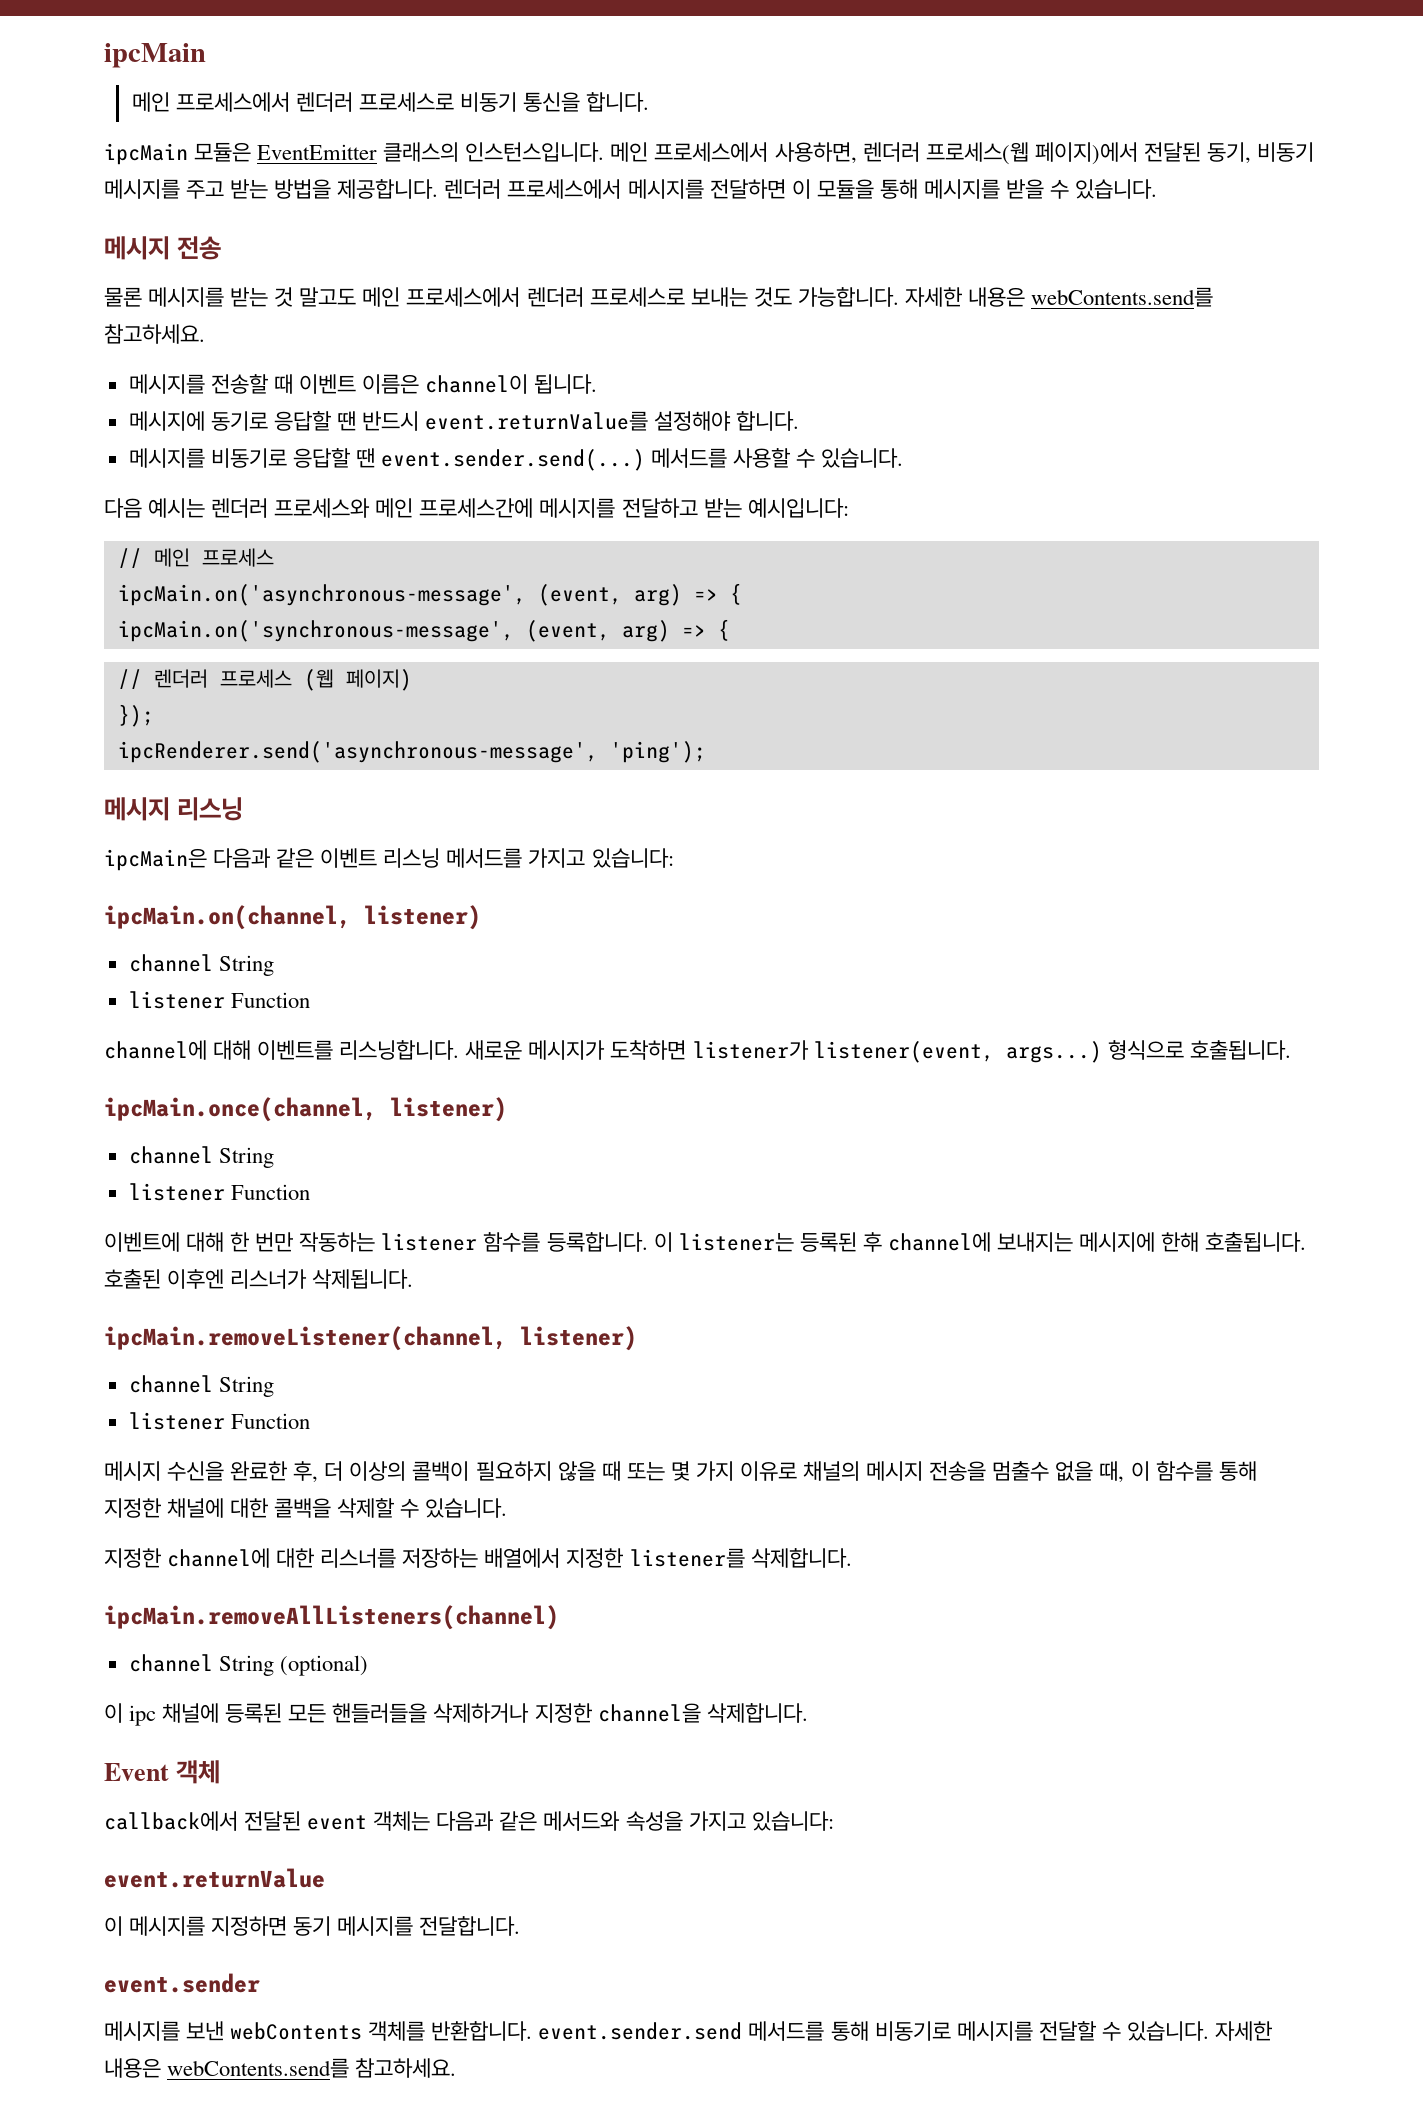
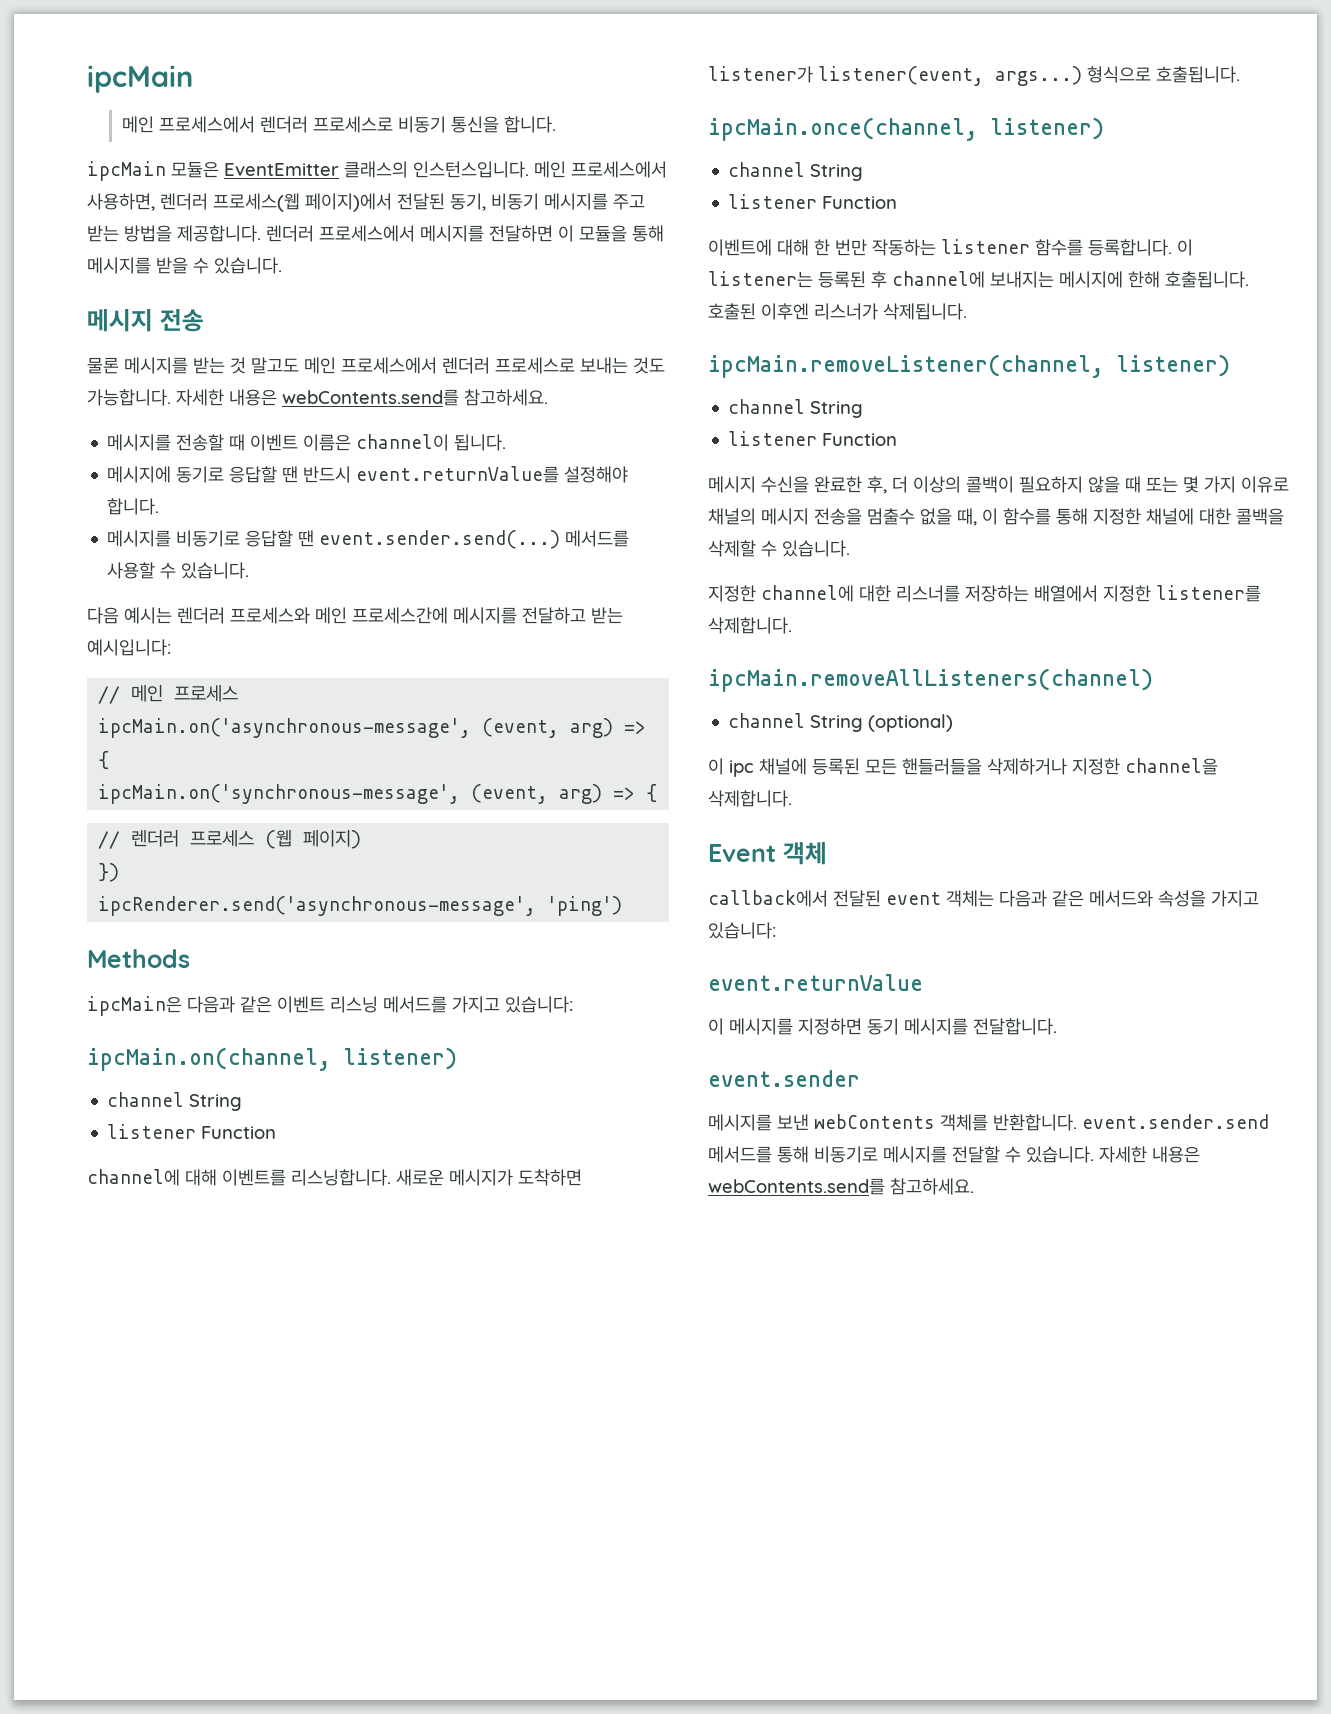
- });
+ })
- ipcRenderer.send('asynchronous-message', 'ping');
- 메시지 리스닝
+ ipcRenderer.send('asynchronous-message', 'ping')
+ Methods

